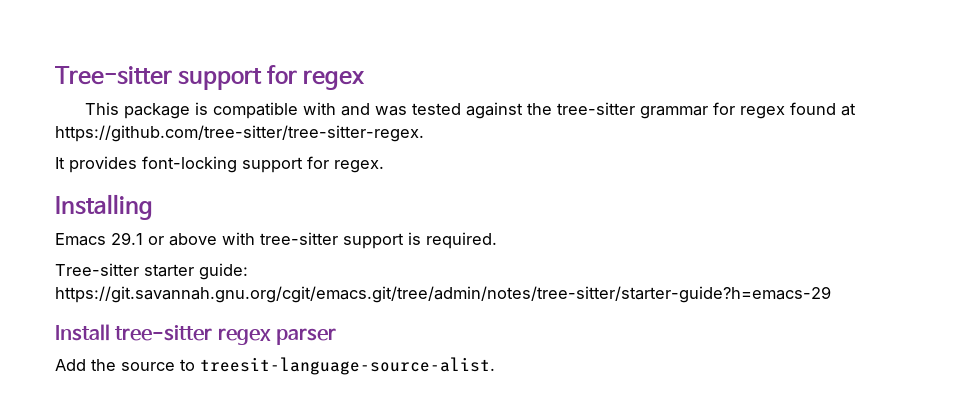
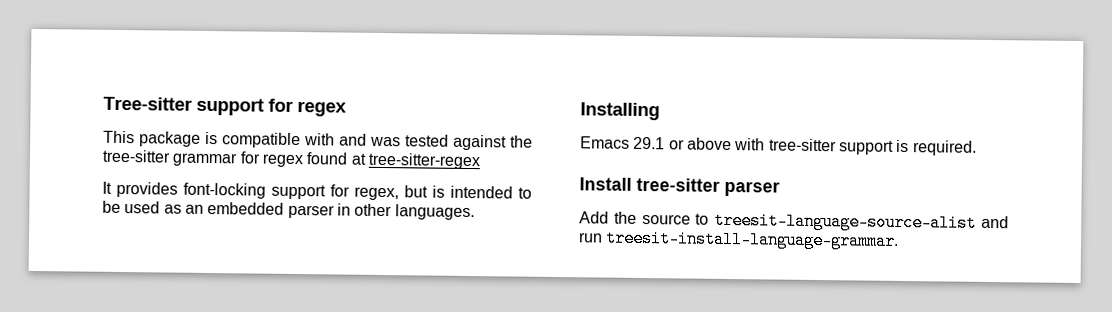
- This package is compatible with and was tested against the tree-sitter grammar for regex found at https://github.com/tree-sitter/tree-sitter-regex.
+ This package is compatible with and was tested against the tree-sitter grammar for regex found at tree-sitter-regex
- It provides font-locking support for regex.
+ It provides font-locking support for regex, but is intended to be used as an embedded parser in other languages.
- Tree-sitter starter guide: https://git.savannah.gnu.org/cgit/emacs.git/tree/admin/notes/tree-sitter/starter-guide?h=emacs-29
- Install tree-sitter regex parser
+ Install tree-sitter parser
- Add the source to treesit-language-source-alist.
+ Add the source to treesit-language-source-alist and run treesit-install-language-grammar.

